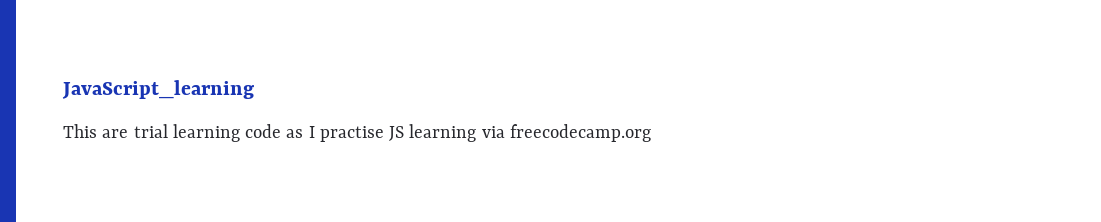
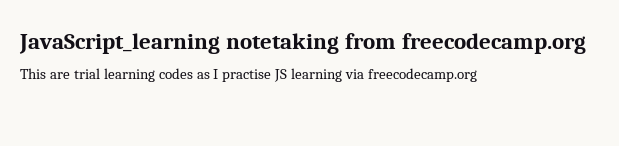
- JavaScript_learning
+ JavaScript_learning notetaking from freecodecamp.org
- This are trial learning code as I practise JS learning via freecodecamp.org
+ This are trial learning codes as I practise JS learning via freecodecamp.org

